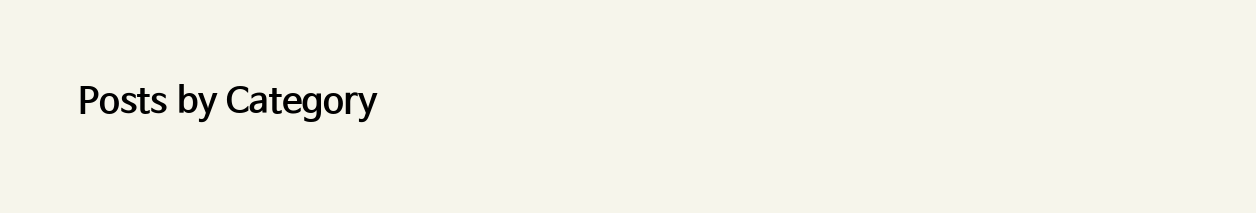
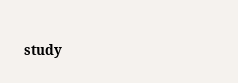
- Posts by Category
+ study

